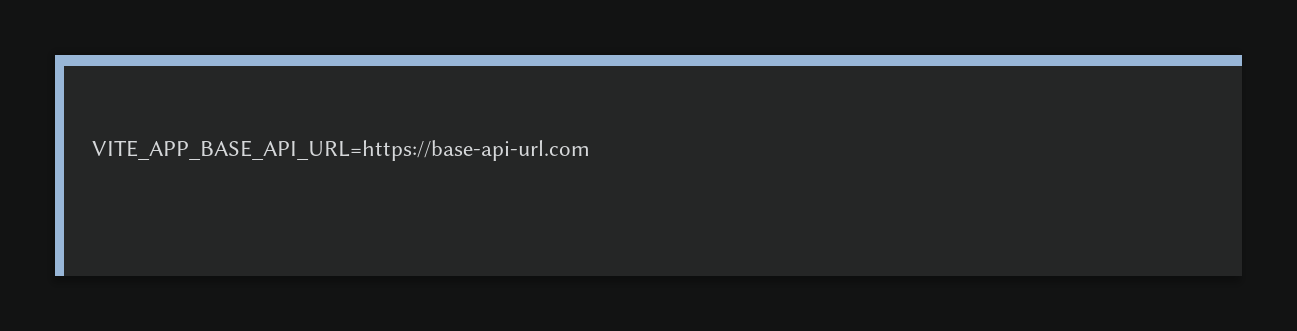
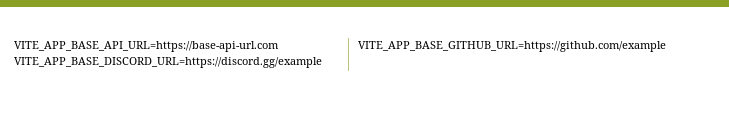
- VITE_APP_BASE_API_URL=https://base-api-url.com
+ VITE_APP_BASE_API_URL=https://base-api-url.com VITE_APP_BASE_DISCORD_URL=https://discord.gg/example VITE_APP_BASE_GITHUB_URL=https://github.com/example

